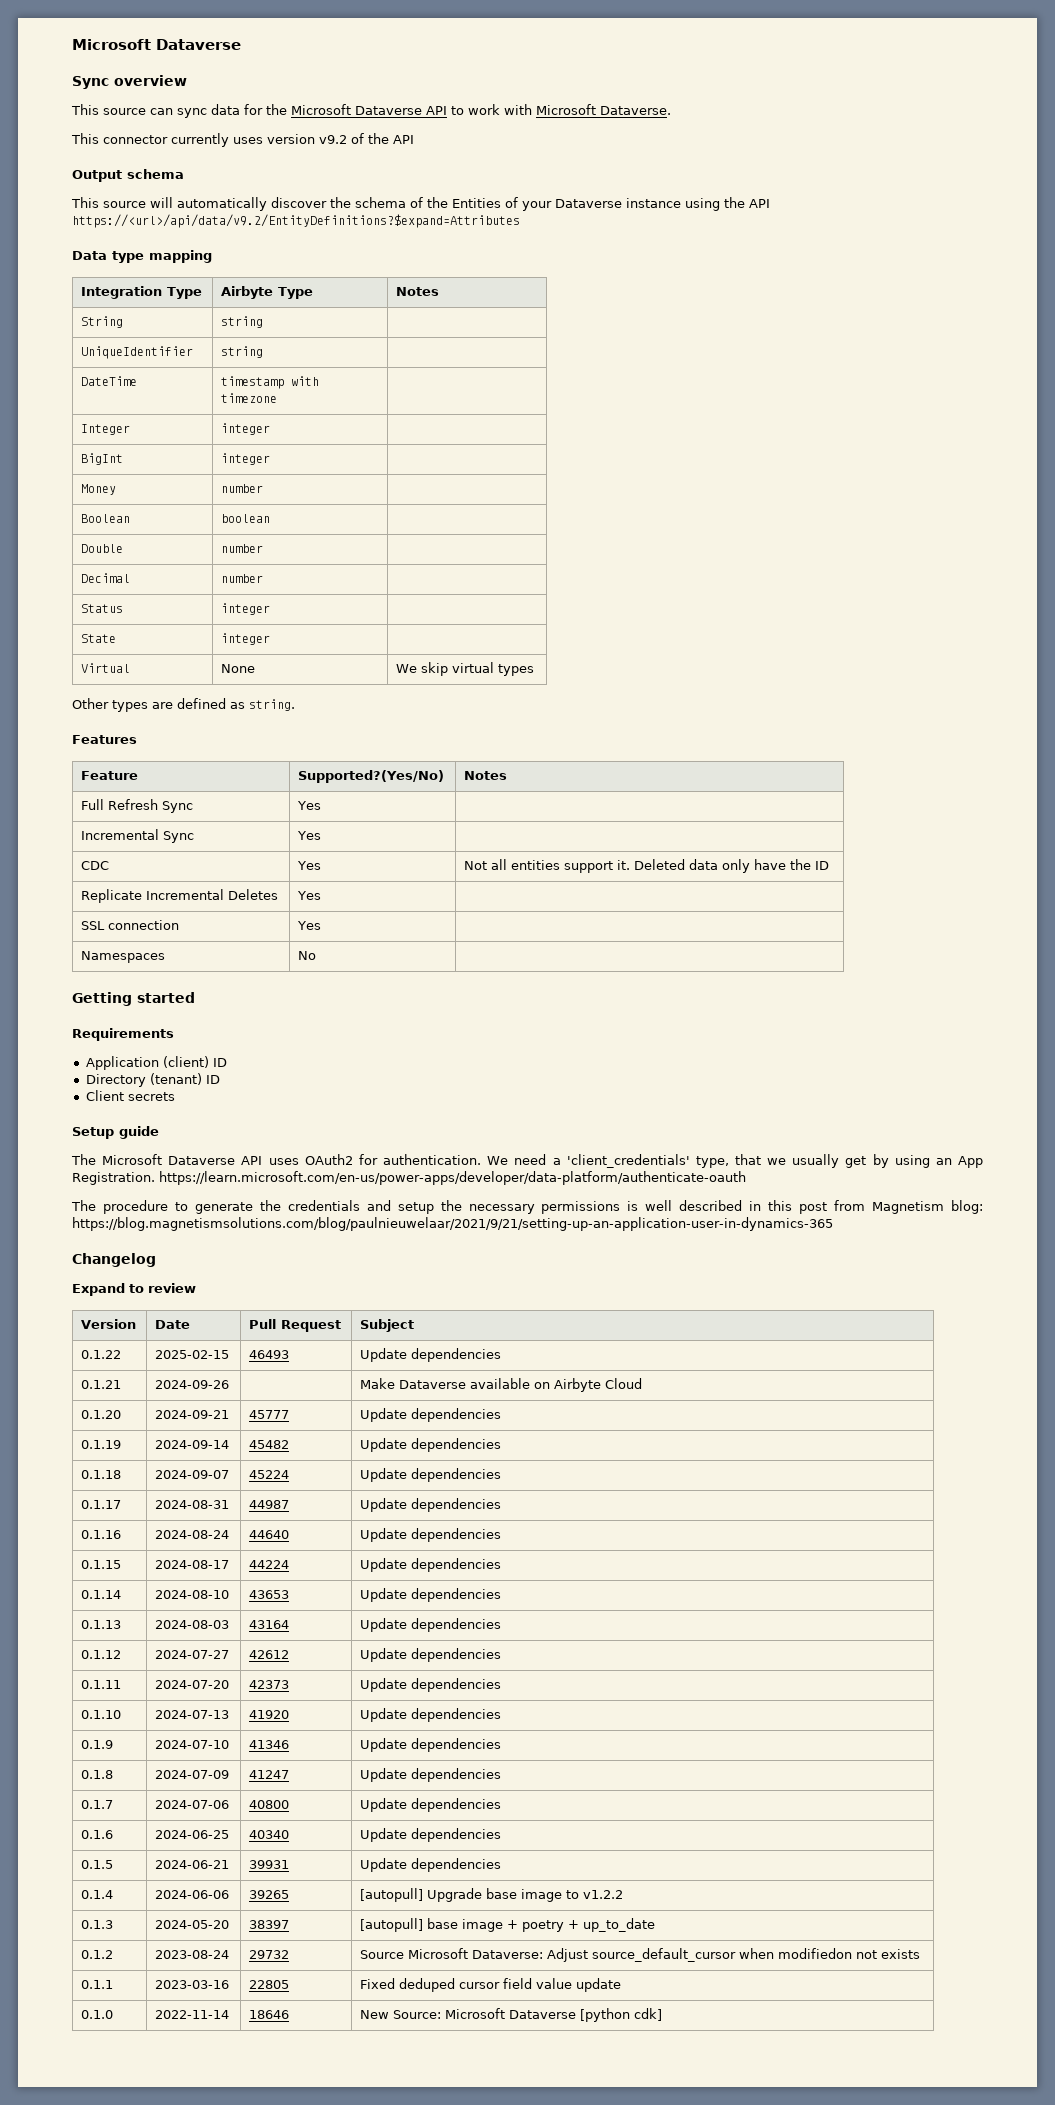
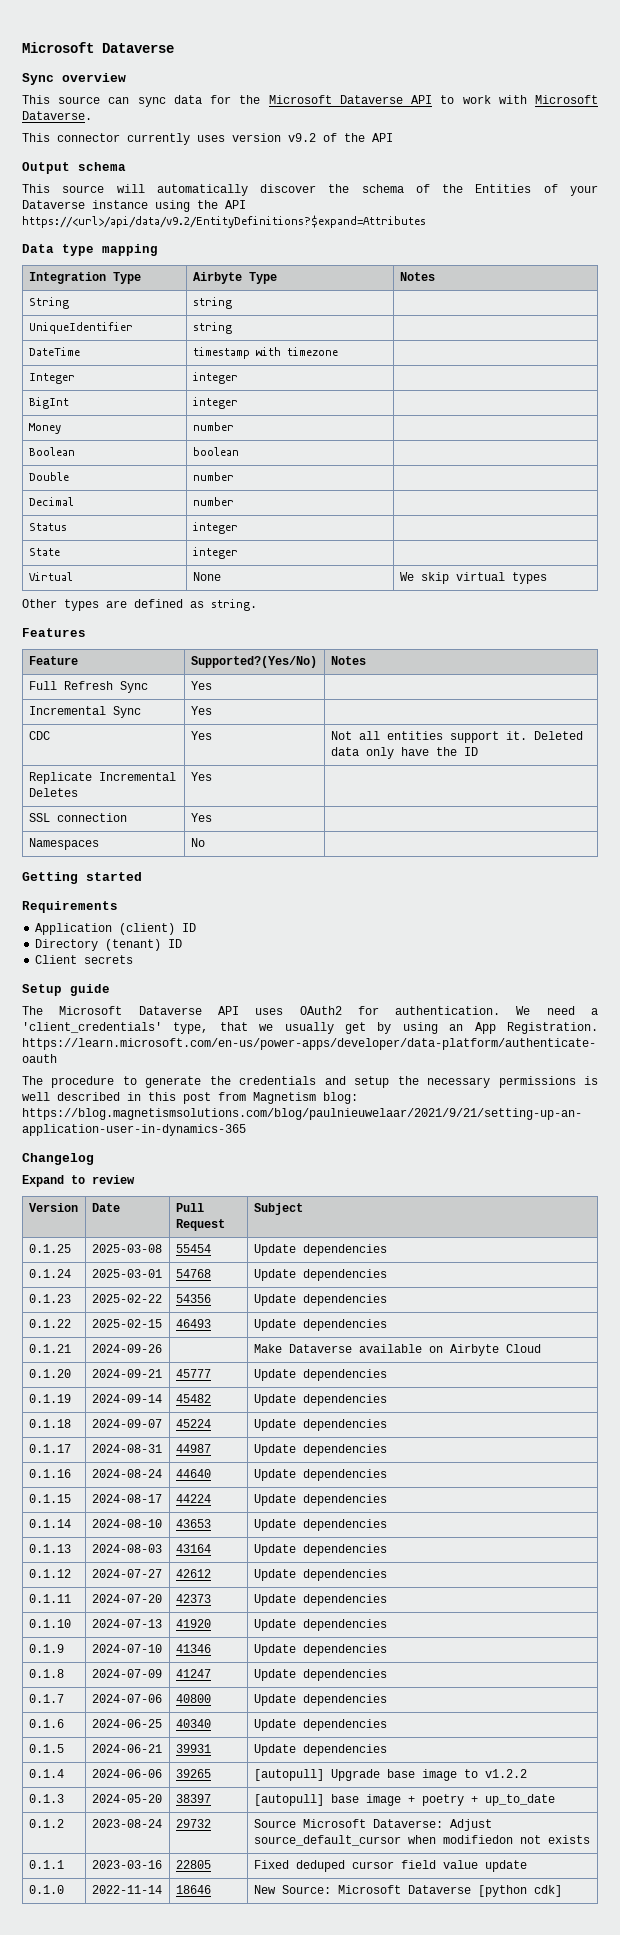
+ 0.1.25 | 2025-03-08 | 55454 | Update dependencies
+ 0.1.24 | 2025-03-01 | 54768 | Update dependencies
+ 0.1.23 | 2025-02-22 | 54356 | Update dependencies

